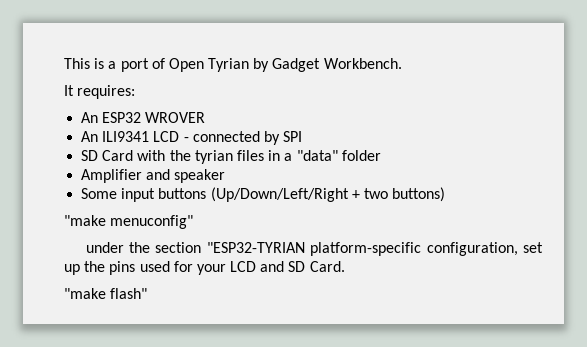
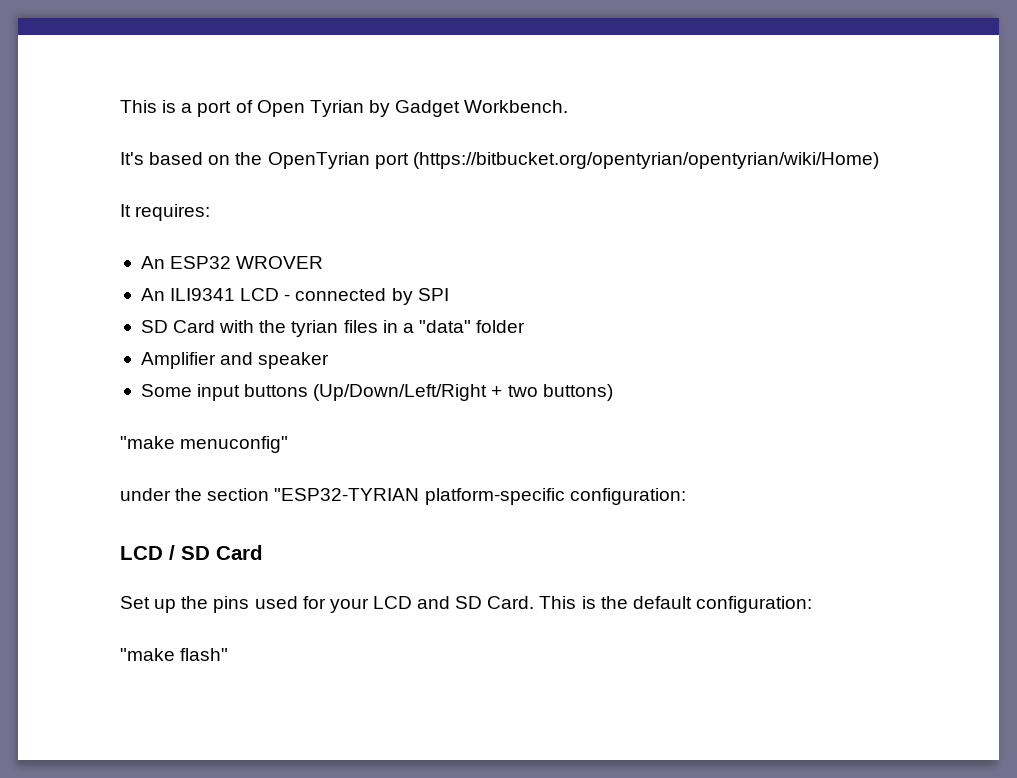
+ It's based on the OpenTyrian port (https://bitbucket.org/opentyrian/opentyrian/wiki/Home)
- under the section "ESP32-TYRIAN platform-specific configuration, set up the pins used for your LCD and SD Card.
+ under the section "ESP32-TYRIAN platform-specific configuration:
+ LCD / SD Card
+ Set up the pins used for your LCD and SD Card. This is the default configuration:

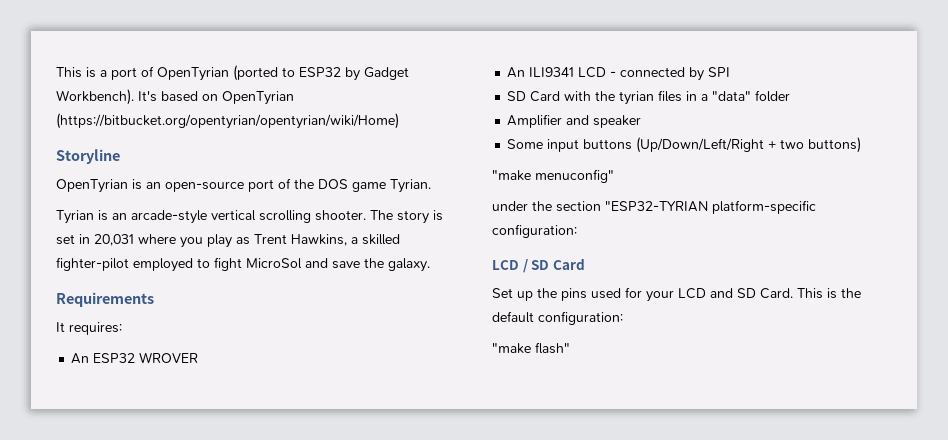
- This is a port of Open Tyrian by Gadget Workbench.
- It's based on the OpenTyrian port (https://bitbucket.org/opentyrian/opentyrian/wiki/Home)
+ This is a port of OpenTyrian (ported to ESP32 by Gadget Workbench). It's based on OpenTyrian (https://bitbucket.org/opentyrian/opentyrian/wiki/Home)
+ Storyline
+ OpenTyrian is an open-source port of the DOS game Tyrian.
+ Tyrian is an arcade-style vertical scrolling shooter. The story is set in 20,031 where you play as Trent Hawkins, a skilled fighter-pilot employed to fight MicroSol and save the galaxy.
+ Requirements

